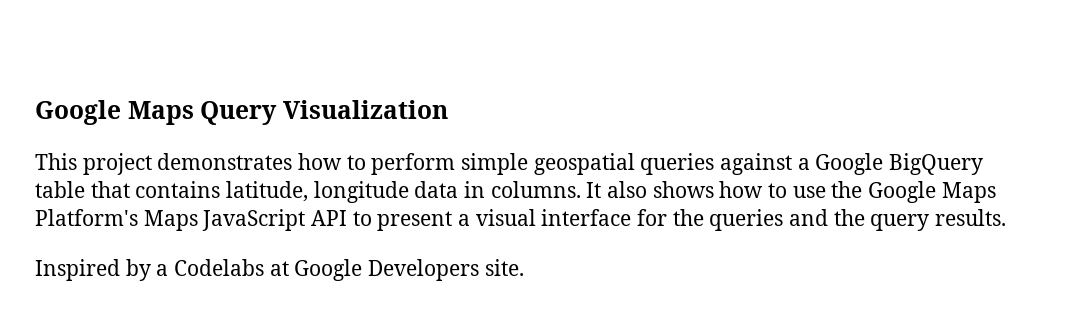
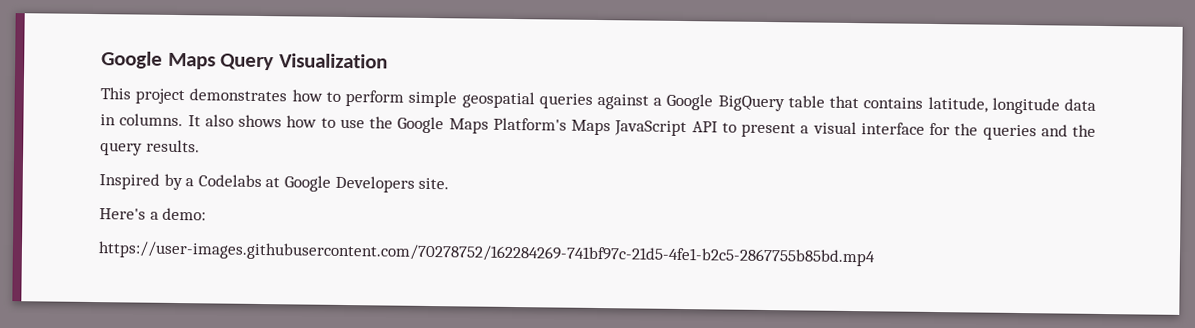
+ Here's a demo:
+ https://user-images.githubusercontent.com/70278752/162284269-741bf97c-21d5-4fe1-b2c5-2867755b85bd.mp4

